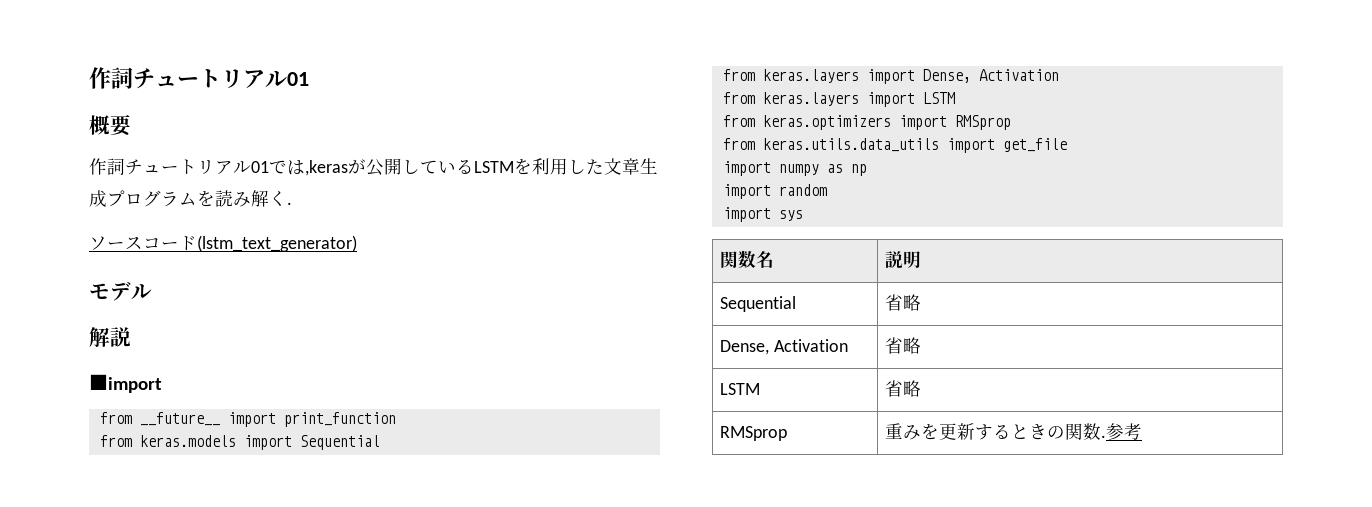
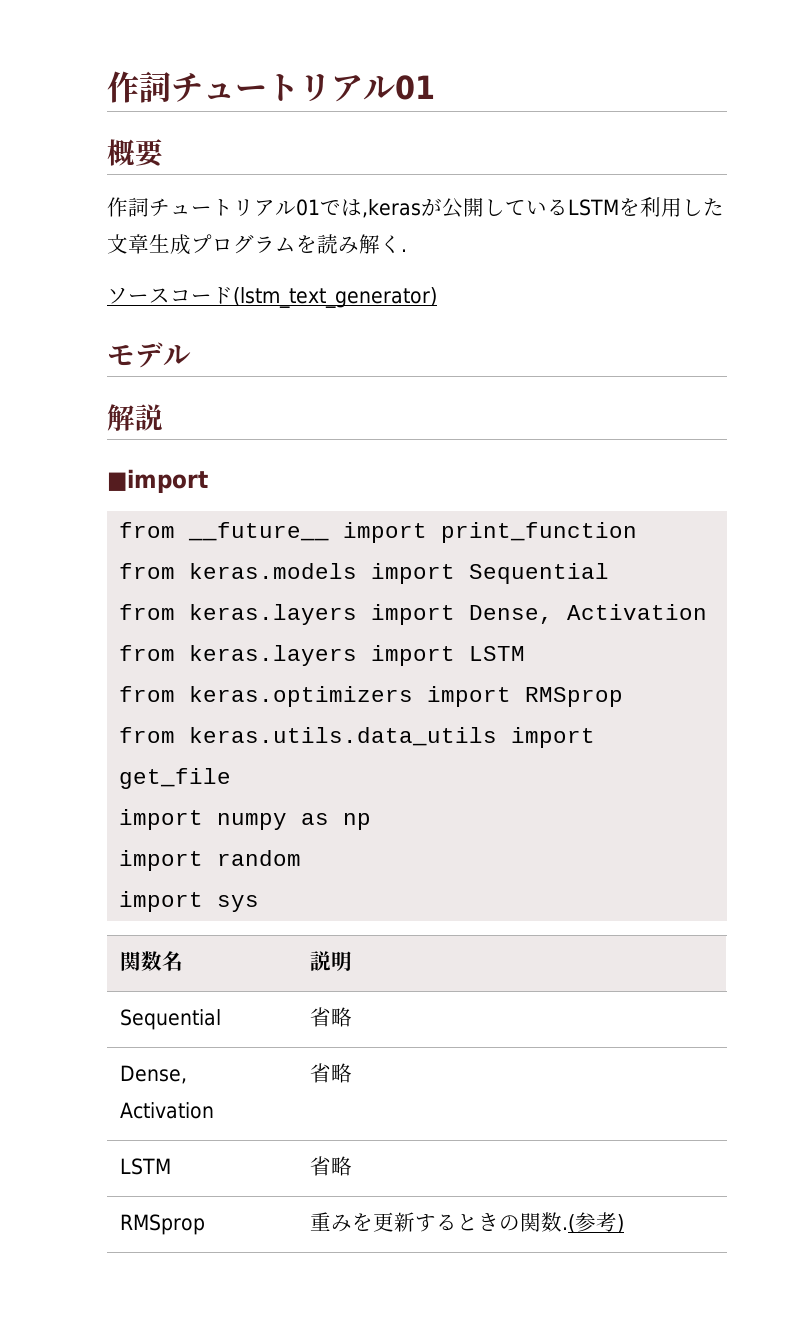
- RMSprop | 重みを更新するときの関数.参考
+ RMSprop | 重みを更新するときの関数.(参考)

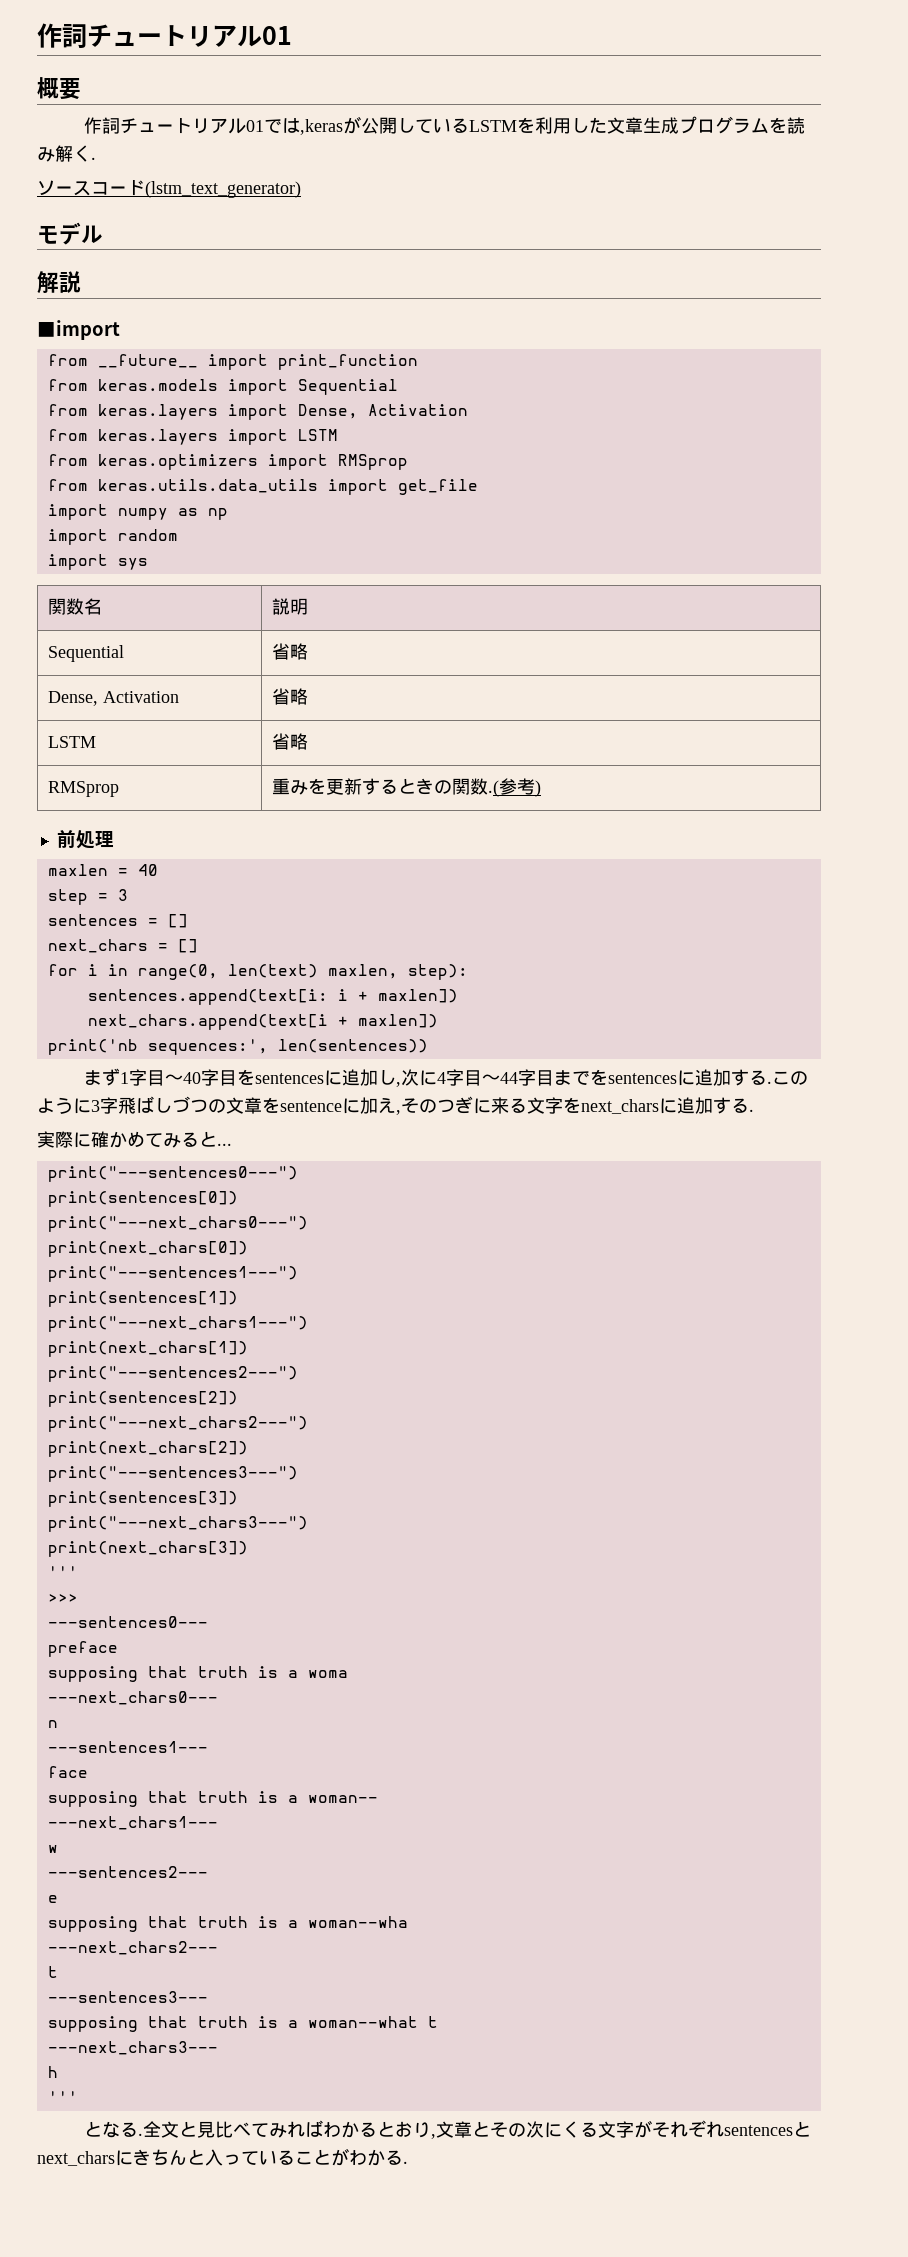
+ 前処理
+ maxlen = 40
+ step = 3
+ sentences = []
+ next_chars = []
+ for i in range(0, len(text) maxlen, step):
+ sentences.append(text[i: i + maxlen])
+ next_chars.append(text[i + maxlen])
+ print('nb sequences:', len(sentences))
+ まず1字目〜40字目をsentencesに追加し,次に4字目〜44字目までをsentencesに追加する.このように3字飛ばしづつの文章をsentenceに加え,そのつぎに来る文字をnext_charsに追加する.
+ 実際に確かめてみると...
+ print("---sentences0---")
+ print(sentences[0])
+ print("---next_chars0---")
+ print(next_chars[0])
+ print("---sentences1---")
+ print(sentences[1])
+ print("---next_chars1---")
+ print(next_chars[1])
+ print("---sentences2---")
+ print(sentences[2])
+ print("---next_chars2---")
+ print(next_chars[2])
+ print("---sentences3---")
+ print(sentences[3])
+ print("---next_chars3---")
+ print(next_chars[3])
+ '''
+ >>>
+ ---sentences0---
+ preface
+ supposing that truth is a woma
+ ---next_chars0---
+ n
+ ---sentences1---
+ face
+ supposing that truth is a woman--
+ ---next_chars1---
+ w
+ ---sentences2---
+ e
+ supposing that truth is a woman--wha
+ ---next_chars2---
+ t
+ ---sentences3---
+ supposing that truth is a woman--what t
+ ---next_chars3---
+ h
+ '''
+ となる.全文と見比べてみればわかるとおり,文章とその次にくる文字がそれぞれsentencesとnext_charsにきちんと入っていることがわかる.

